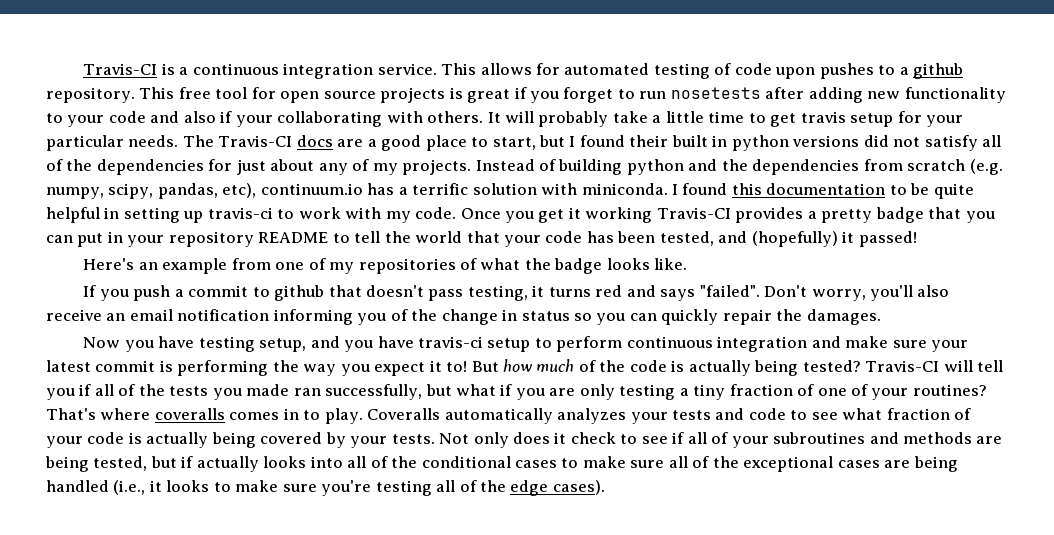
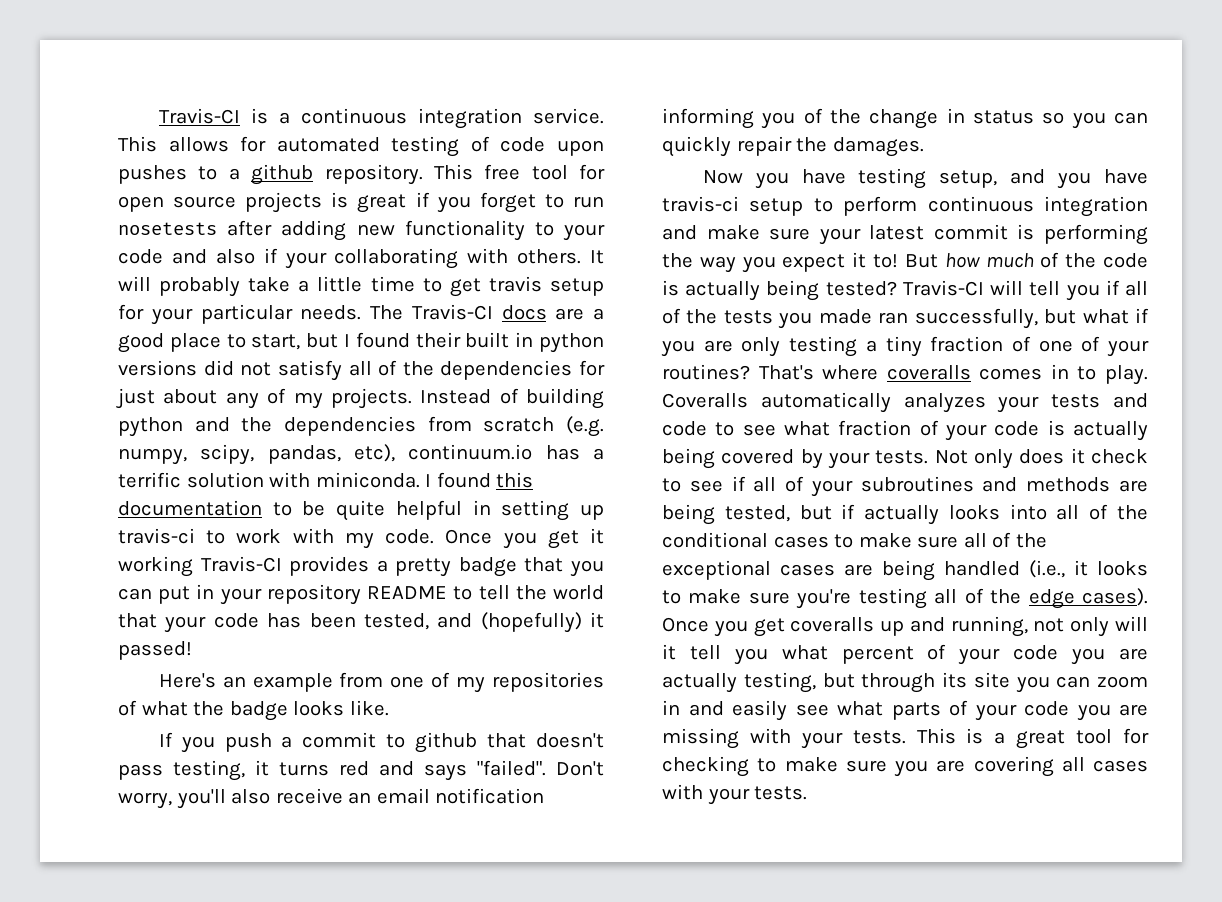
+ Once you get coveralls up and running, not only will it tell you what percent of your code you are actually testing, but through its site you can zoom in and easily see what parts of your code you are missing with your tests. This is a great tool for checking to make sure you are covering all cases with your tests.

